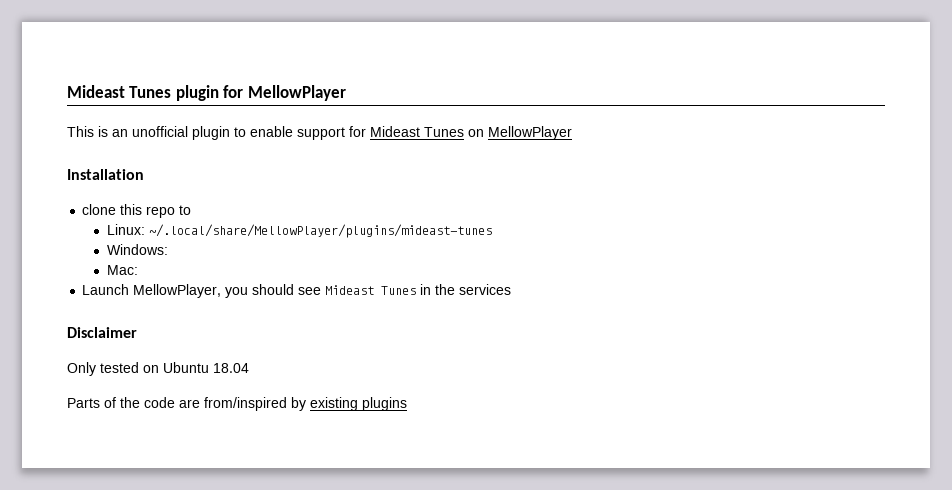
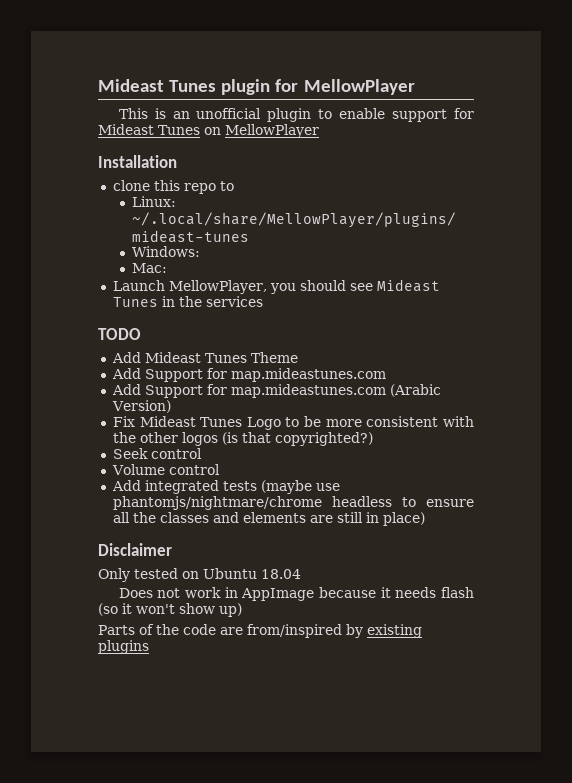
+ TODO
+ Add Mideast Tunes Theme
+ Add Support for map.mideastunes.com
+ Add Support for map.mideastunes.com (Arabic Version)
+ Fix Mideast Tunes Logo to be more consistent with the other logos (is that copyrighted?)
+ Seek control
+ Volume control
+ Add integrated tests (maybe use phantomjs/nightmare/chrome headless to ensure all the classes and elements are still in place)
+ Does not work in AppImage because it needs flash (so it won't show up)

